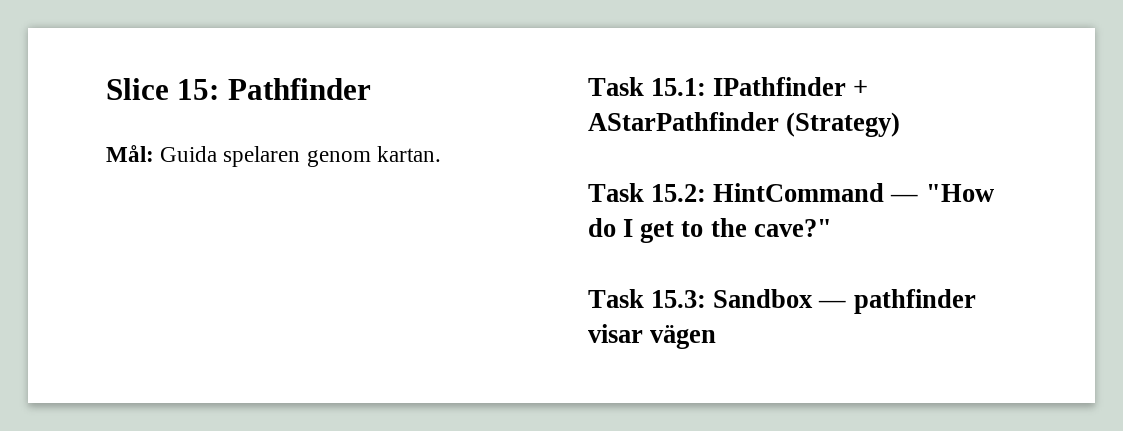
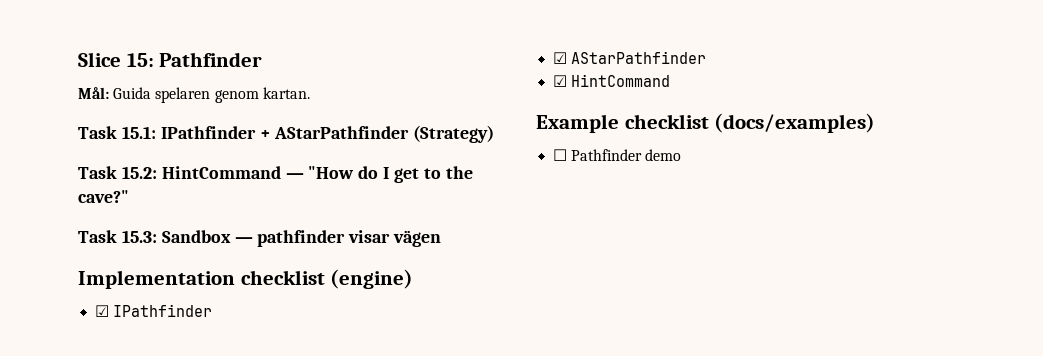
+ Implementation checklist (engine)
+ ☑ IPathfinder
+ ☑ AStarPathfinder
+ ☑ HintCommand
+ Example checklist (docs/examples)
+ ☐ Pathfinder demo

